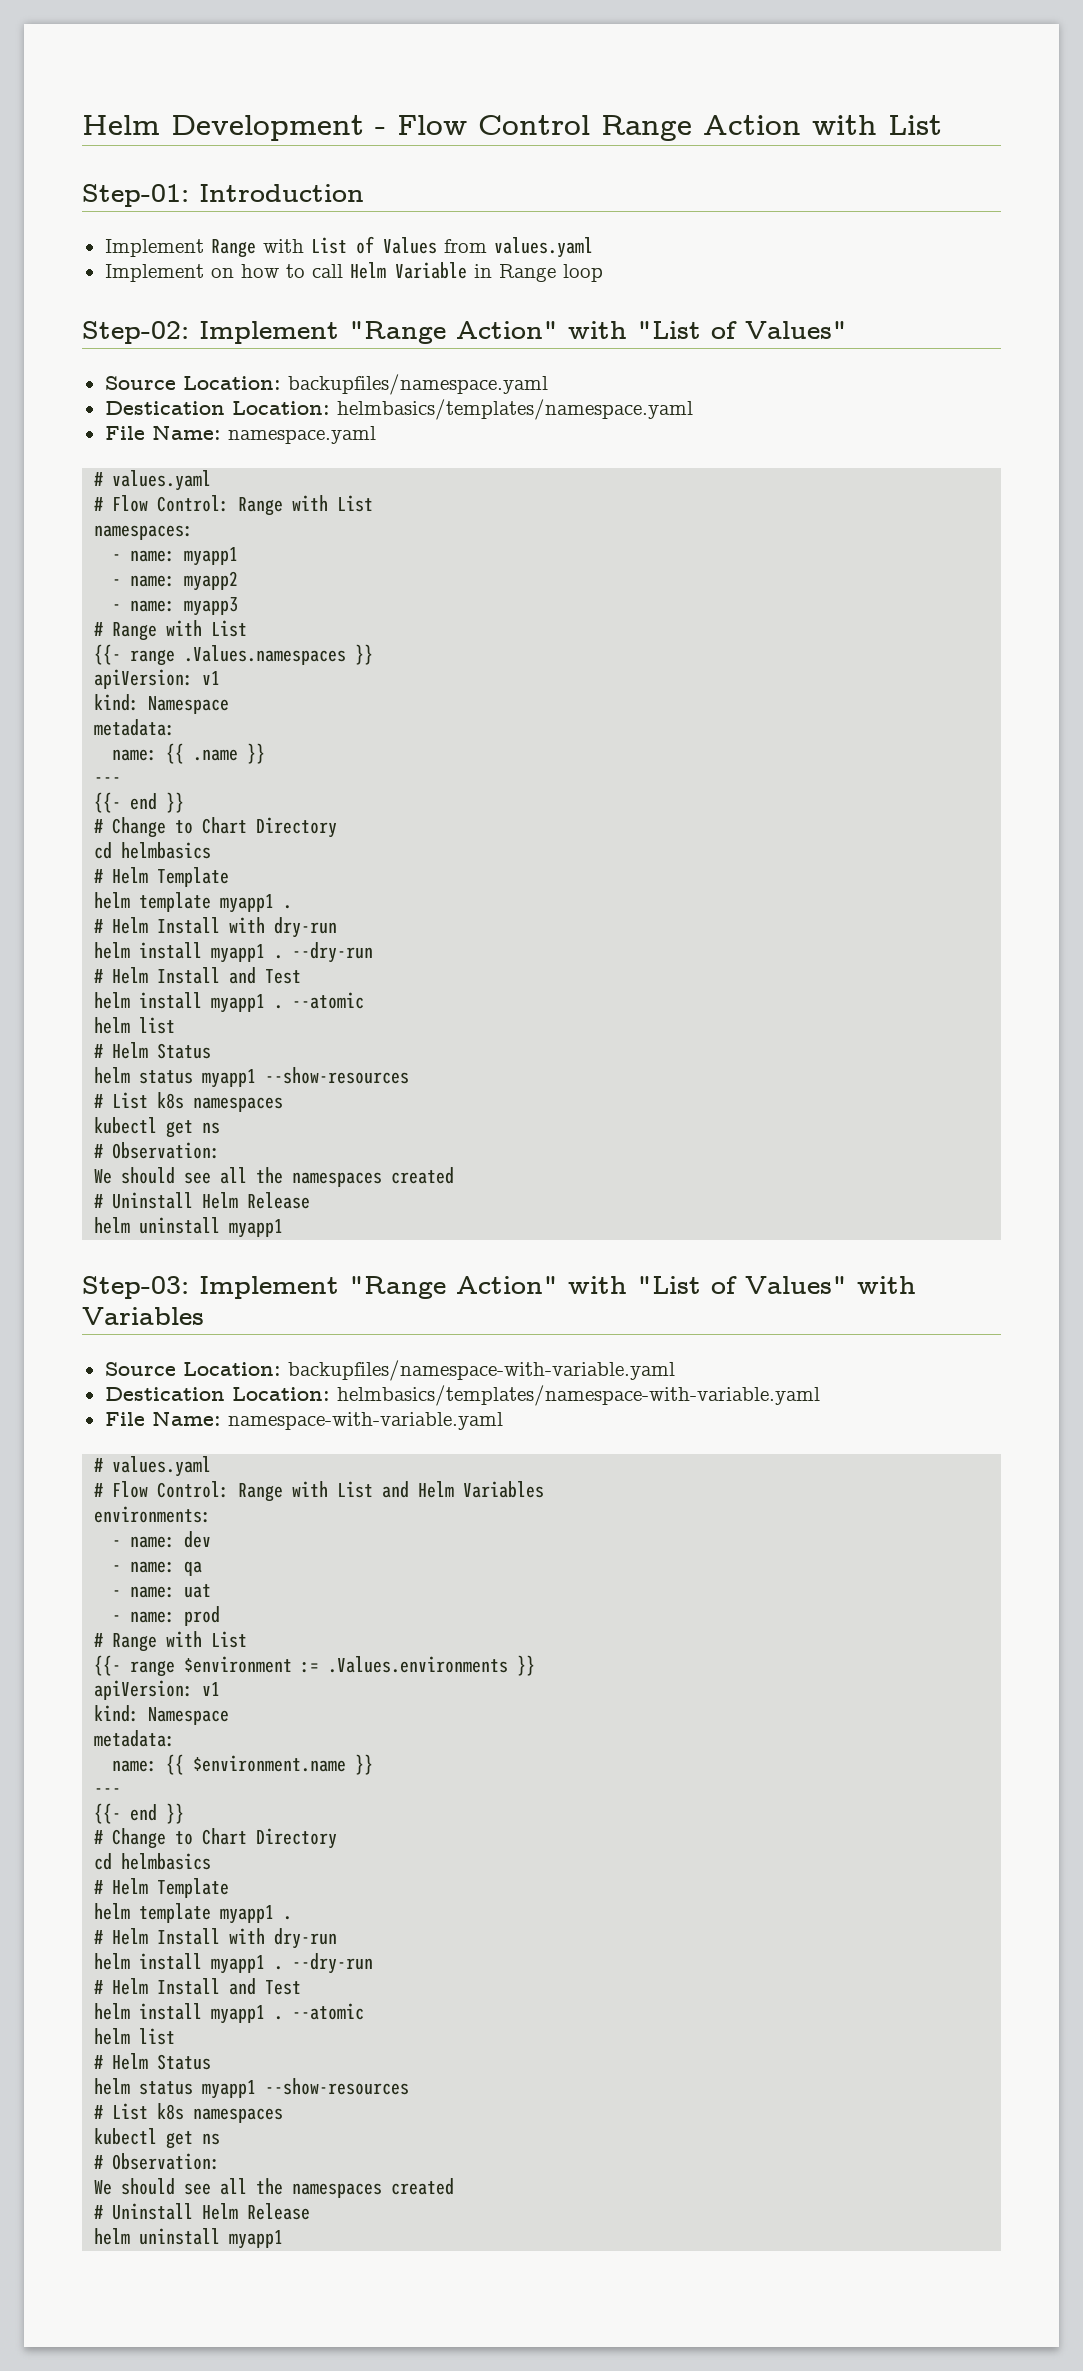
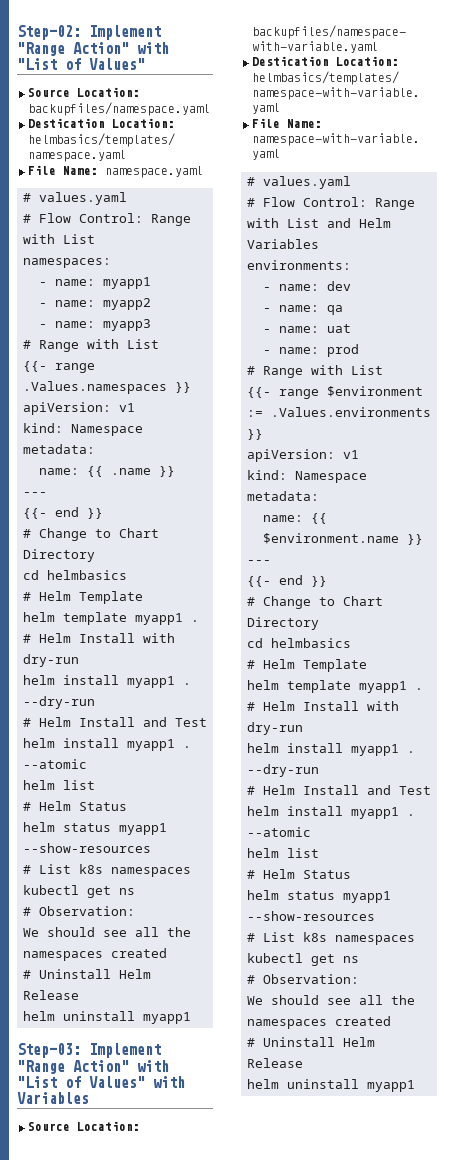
- Helm Development - Flow Control Range Action with List
- Step-01: Introduction
- Implement Range with List of Values from values.yaml
- Implement on how to call Helm Variable in Range loop

